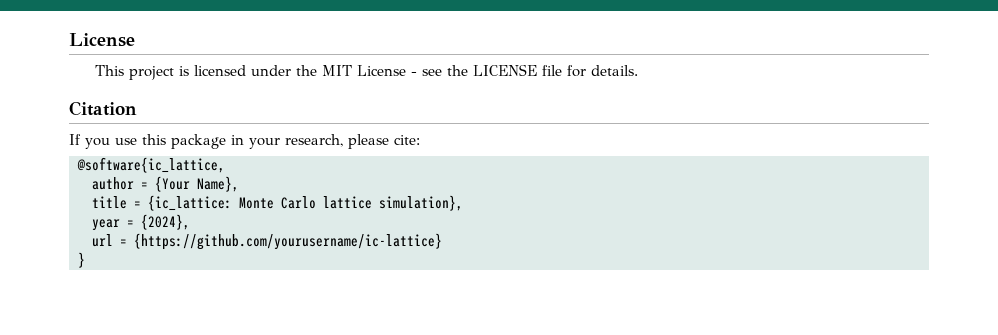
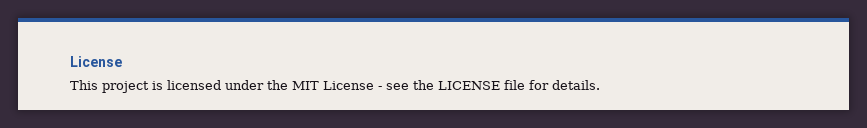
- Citation
- If you use this package in your research, please cite:
- @software{ic_lattice,
- author = {Your Name},
- title = {ic_lattice: Monte Carlo lattice simulation},
- year = {2024},
- url = {https://github.com/yourusername/ic-lattice}
- }

